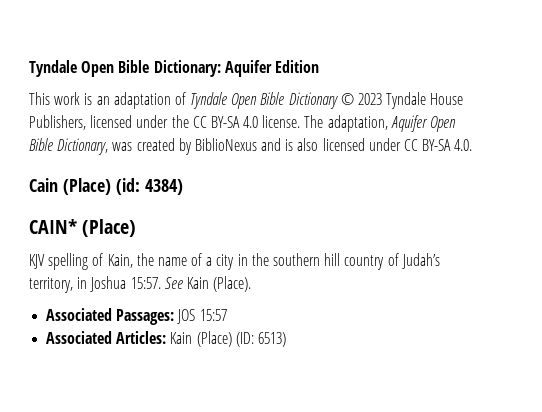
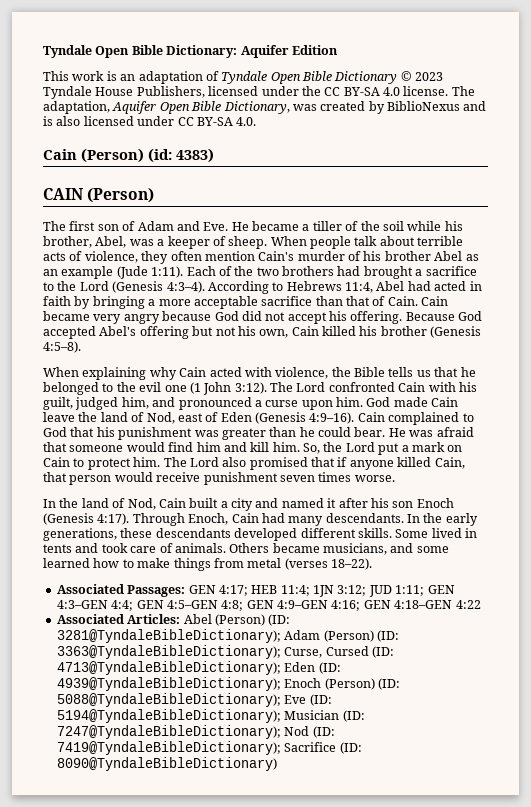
- Cain (Place) (id: 4384)
- CAIN* (Place)
- KJV spelling of Kain, the name of a city in the southern hill country of Judah’s territory, in Joshua 15:57. See Kain (Place).
- Associated Passages: JOS 15:57
- Associated Articles: Kain (Place) (ID: 6513)
+ Cain (Person) (id: 4383)
+ CAIN (Person)
+ The first son of Adam and Eve. He became a tiller of the soil while his brother, Abel, was a keeper of sheep. When people talk about terrible acts of violence, they often mention Cain's murder of his brother Abel as an example (Jude 1:11). Each of the two brothers had brought a sacrifice to the Lord (Genesis 4:3–4). According to Hebrews 11:4, Abel had acted in faith by bringing a more acceptable sacrifice than that of Cain. Cain became very angry because God did not accept his offering. Because God accepted Abel's offering but not his own, Cain killed his brother (Genesis 4:5–8).
+ When explaining why Cain acted with violence, the Bible tells us that he belonged to the evil one (1 John 3:12). The Lord confronted Cain with his guilt, judged him, and pronounced a curse upon him. God made Cain leave the land of Nod, east of Eden (Genesis 4:9–16). Cain complained to God that his punishment was greater than he could bear. He was afraid that someone would find him and kill him. So, the Lord put a mark on Cain to protect him. The Lord also promised that if anyone killed Cain, that person would receive punishment seven times worse.
+ In the land of Nod, Cain built a city and named it after his son Enoch (Genesis 4:17). Through Enoch, Cain had many descendants. In the early generations, these descendants developed different skills. Some lived in tents and took care of animals. Others became musicians, and some learned how to make things from metal (verses 18–22).
+ Associated Passages: GEN 4:17; HEB 11:4; 1JN 3:12; JUD 1:11; GEN 4:3–GEN 4:4; GEN 4:5–GEN 4:8; GEN 4:9–GEN 4:16; GEN 4:18–GEN 4:22
+ Associated Articles: Abel (Person) (ID: 3281@TyndaleBibleDictionary); Adam (Person) (ID: 3363@TyndaleBibleDictionary); Curse, Cursed (ID: 4713@TyndaleBibleDictionary); Eden (ID: 4939@TyndaleBibleDictionary); Enoch (Person) (ID: 5088@TyndaleBibleDictionary); Eve (ID: 5194@TyndaleBibleDictionary); Musician (ID: 7247@TyndaleBibleDictionary); Nod (ID: 7419@TyndaleBibleDictionary); Sacrifice (ID: 8090@TyndaleBibleDictionary)

